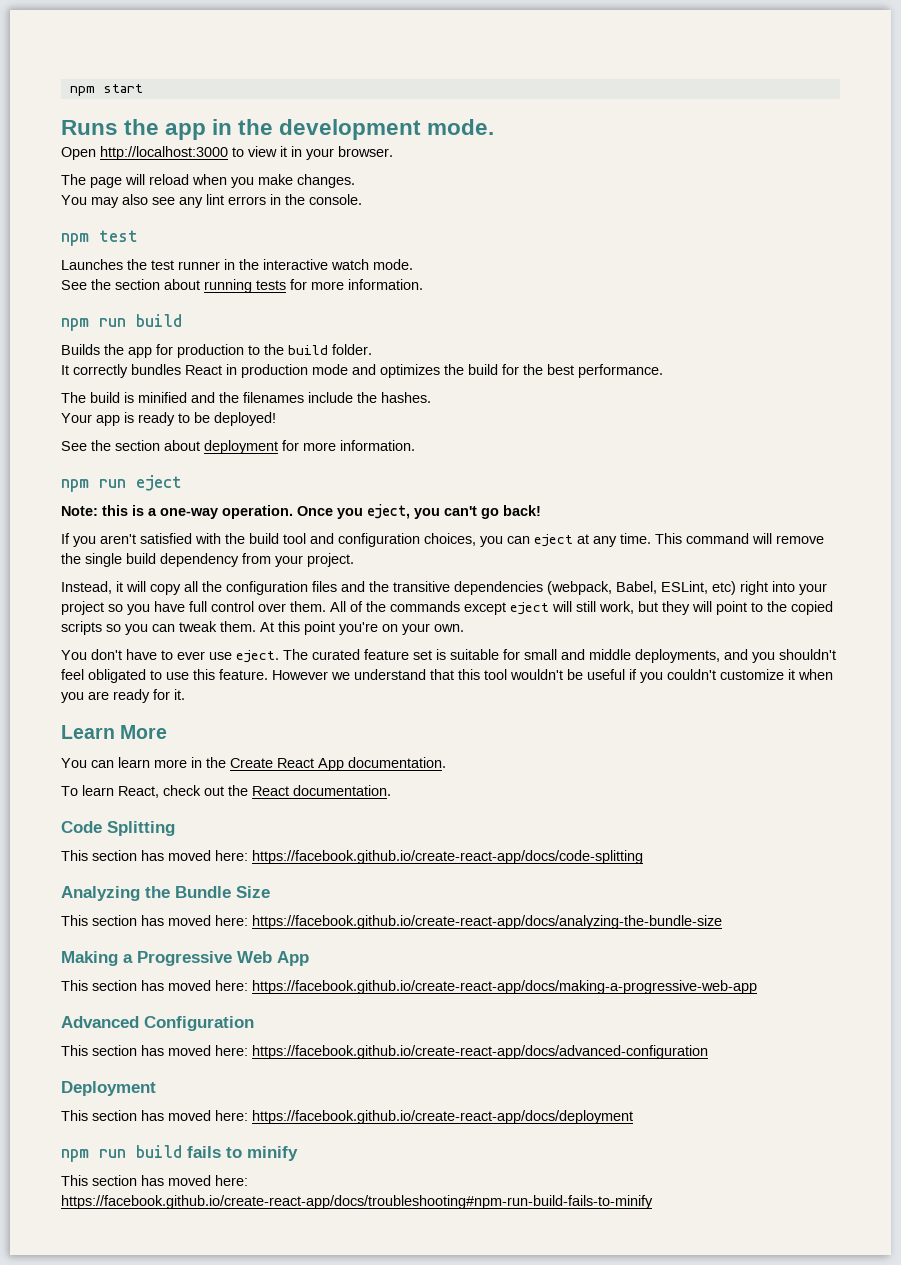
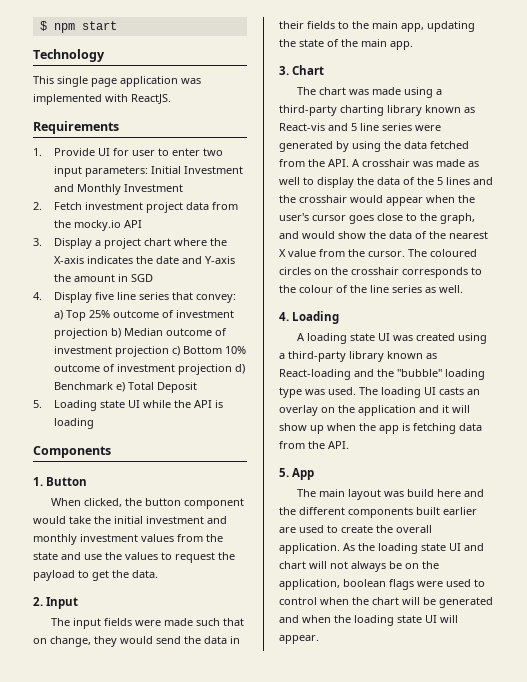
- npm start
+ $ npm start
- Runs the app in the development mode.
- Open http://localhost:3000 to view it in your browser.
- The page will reload when you make changes.
- You may also see any lint errors in the console.
- npm test
- Launches the test runner in the interactive watch mode.
- See the section about running tests for more information.
- npm run build
- Builds the app for production to the build folder.
- It correctly bundles React in production mode and optimizes the build for the best performance.
- The build is minified and the filenames include the hashes.
- Your app is ready to be deployed!
- See the section about deployment for more information.
- npm run eject
- Note: this is a one-way operation. Once you eject, you can't go back!
- If you aren't satisfied with the build tool and configuration choices, you can eject at any time. This command will remove the single build dependency from your project.
- Instead, it will copy all the configuration files and the transitive dependencies (webpack, Babel, ESLint, etc) right into your project so you have full control over them. All of the commands except eject will still work, but they will point to the copied scripts so you can tweak them. At this point you're on your own.
- You don't have to ever use eject. The curated feature set is suitable for small and middle deployments, and you shouldn't feel obligated to use this feature. However we understand that this tool wouldn't be useful if you couldn't customize it when you are ready for it.
- Learn More
- You can learn more in the Create React App documentation.
- To learn React, check out the React documentation.
- Code Splitting
- This section has moved here: https://facebook.github.io/create-react-app/docs/code-splitting
- Analyzing the Bundle Size
- This section has moved here: https://facebook.github.io/create-react-app/docs/analyzing-the-bundle-size
- Making a Progressive Web App
- This section has moved here: https://facebook.github.io/create-react-app/docs/making-a-progressive-web-app
- Advanced Configuration
- This section has moved here: https://facebook.github.io/create-react-app/docs/advanced-configuration
- Deployment
- This section has moved here: https://facebook.github.io/create-react-app/docs/deployment
- npm run build fails to minify
- This section has moved here: https://facebook.github.io/create-react-app/docs/troubleshooting#npm-run-build-fails-to-minify
+ Technology
+ This single page application was implemented with ReactJS.
+ Requirements
+ 1. Provide UI for user to enter two input parameters: Initial Investment and Monthly Investment
+ 2. Fetch investment project data from the mocky.io API
+ 3. Display a project chart where the X-axis indicates the date and Y-axis the amount in SGD
+ 4. Display five line series that convey: a) Top 25% outcome of investment projection b) Median outcome of investment projection c) Bottom 10% outcome of investment projection d) Benchmark e) Total Deposit
+ 5. Loading state UI while the API is loading
+ Components
+ 1. Button
+ When clicked, the button component would take the initial investment and monthly investment values from the state and use the values to request the payload to get the data.
+ 2. Input
+ The input fields were made such that on change, they would send the data in their fields to the main app, updating the state of the main app.
+ 3. Chart
+ The chart was made using a third-party charting library known as React-vis and 5 line series were generated by using the data fetched from the API. A crosshair was made as well to display the data of the 5 lines and the crosshair would appear when the user's cursor goes close to the graph, and would show the data of the nearest X value from the cursor. The coloured circles on the crosshair corresponds to the colour of the line series as well.
+ 4. Loading
+ A loading state UI was created using a third-party library known as React-loading and the "bubble" loading type was used. The loading UI casts an overlay on the application and it will show up when the app is fetching data from the API.
+ 5. App
+ The main layout was build here and the different components built earlier are used to create the overall application. As the loading state UI and chart will not always be on the application, boolean flags were used to control when the chart will be generated and when the loading state UI will appear.

